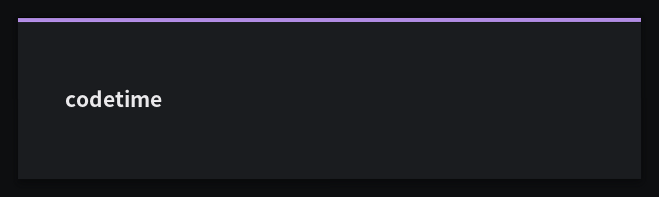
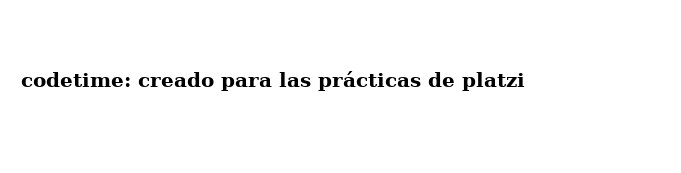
- codetime
+ codetime: creado para las prácticas de platzi

